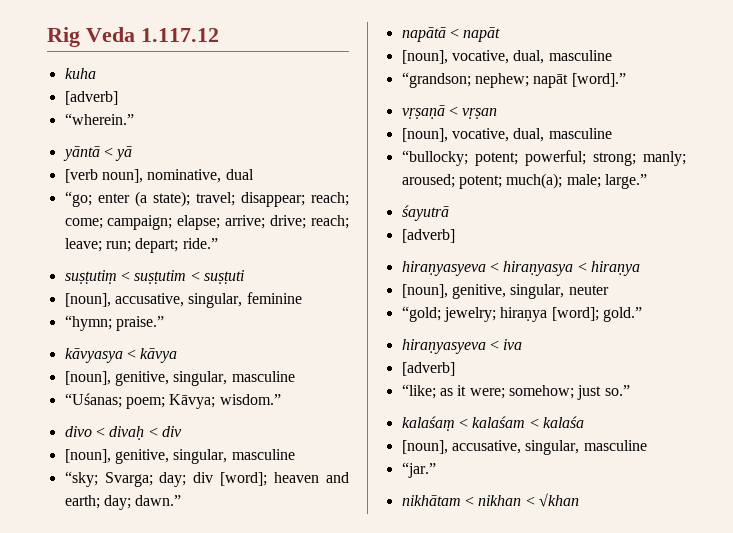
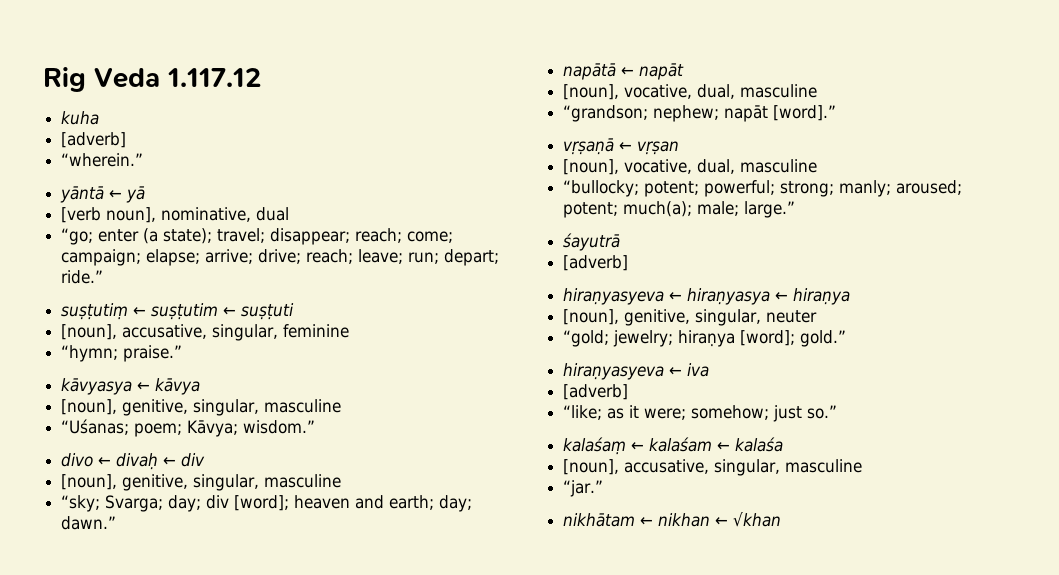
- yāntā < yā
+ yāntā ← yā
- suṣṭutiṃ < suṣṭutim < suṣṭuti
+ suṣṭutiṃ ← suṣṭutim ← suṣṭuti
- kāvyasya < kāvya
+ kāvyasya ← kāvya
- divo < divaḥ < div
+ divo ← divaḥ ← div
- napātā < napāt
+ napātā ← napāt
- vṛṣaṇā < vṛṣan
+ vṛṣaṇā ← vṛṣan
- hiraṇyasyeva < hiraṇyasya < hiraṇya
+ hiraṇyasyeva ← hiraṇyasya ← hiraṇya
- hiraṇyasyeva < iva
+ hiraṇyasyeva ← iva
- kalaśaṃ < kalaśam < kalaśa
+ kalaśaṃ ← kalaśam ← kalaśa
- nikhātam < nikhan < √khan
+ nikhātam ← nikhan ← √khan

